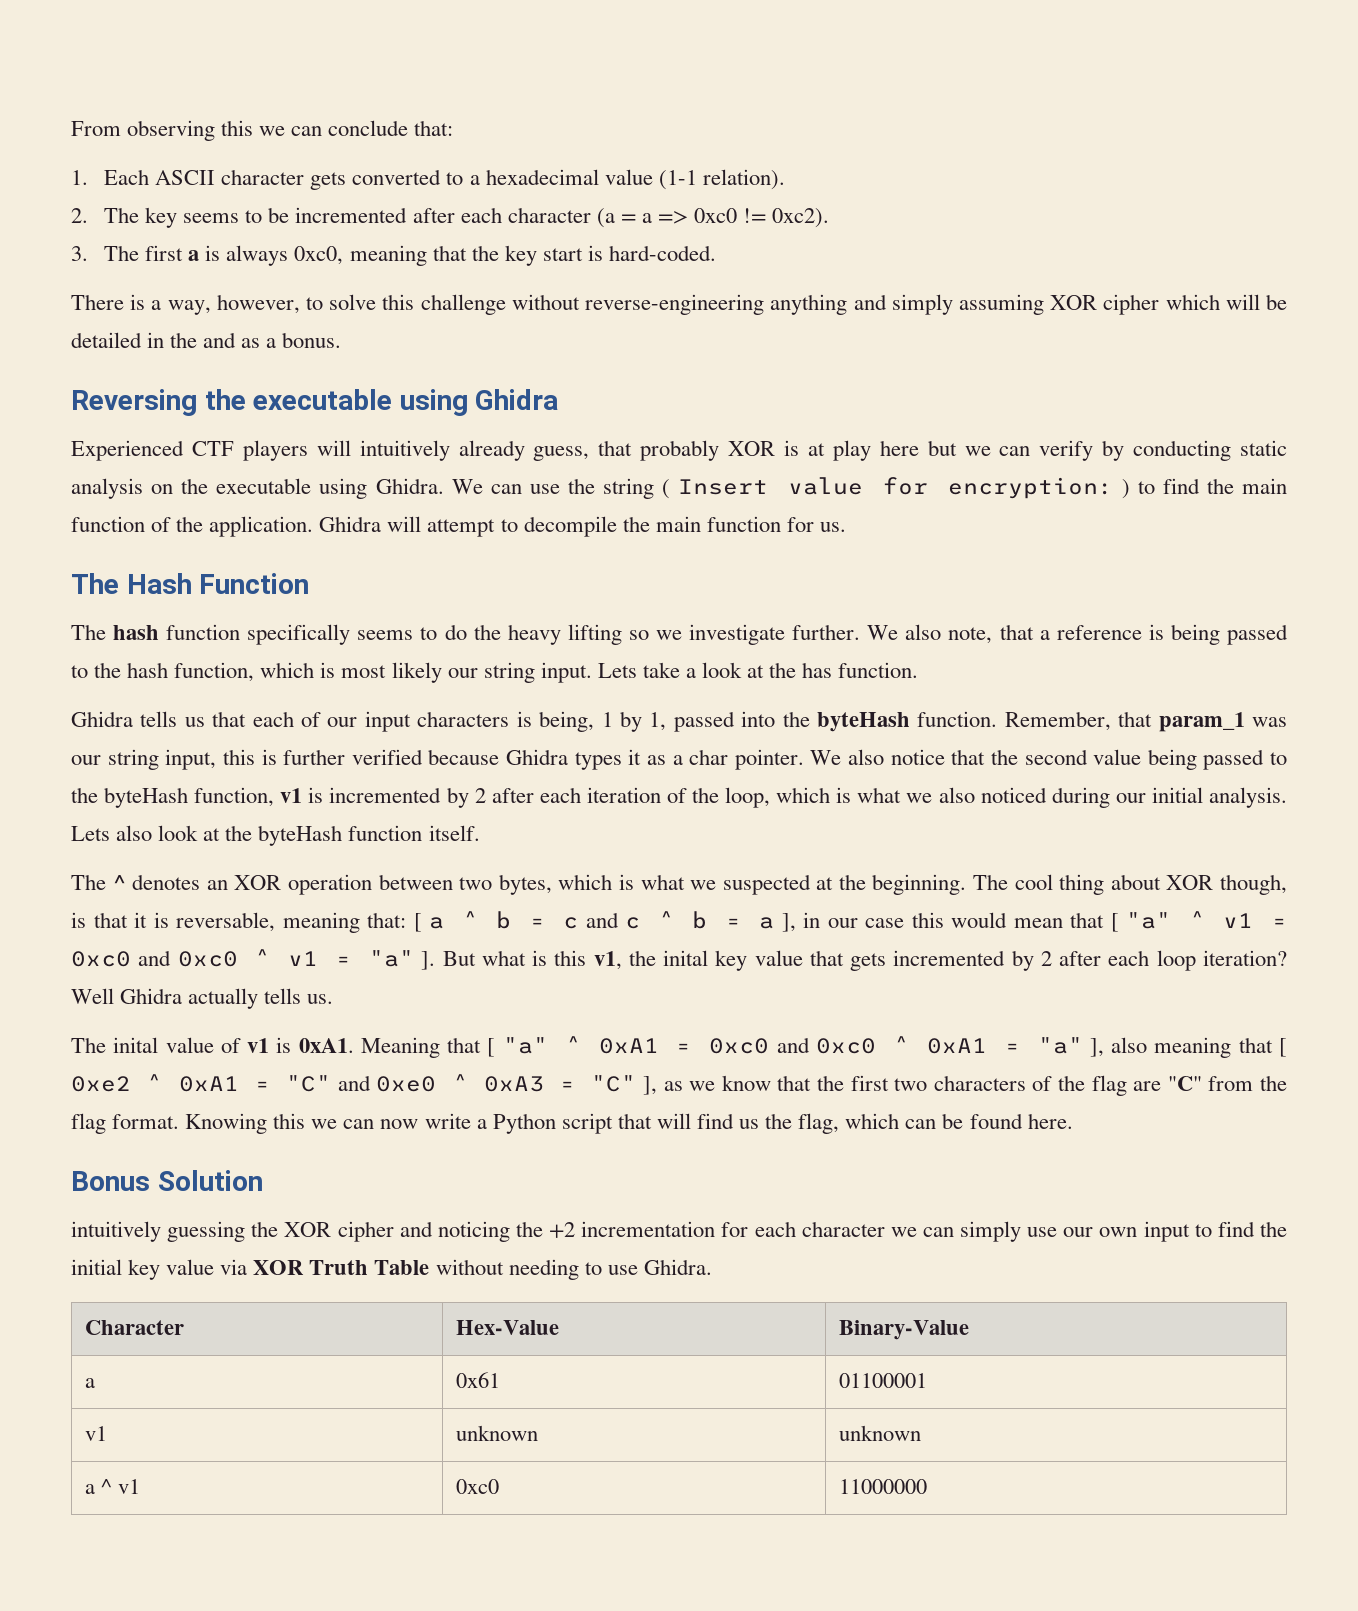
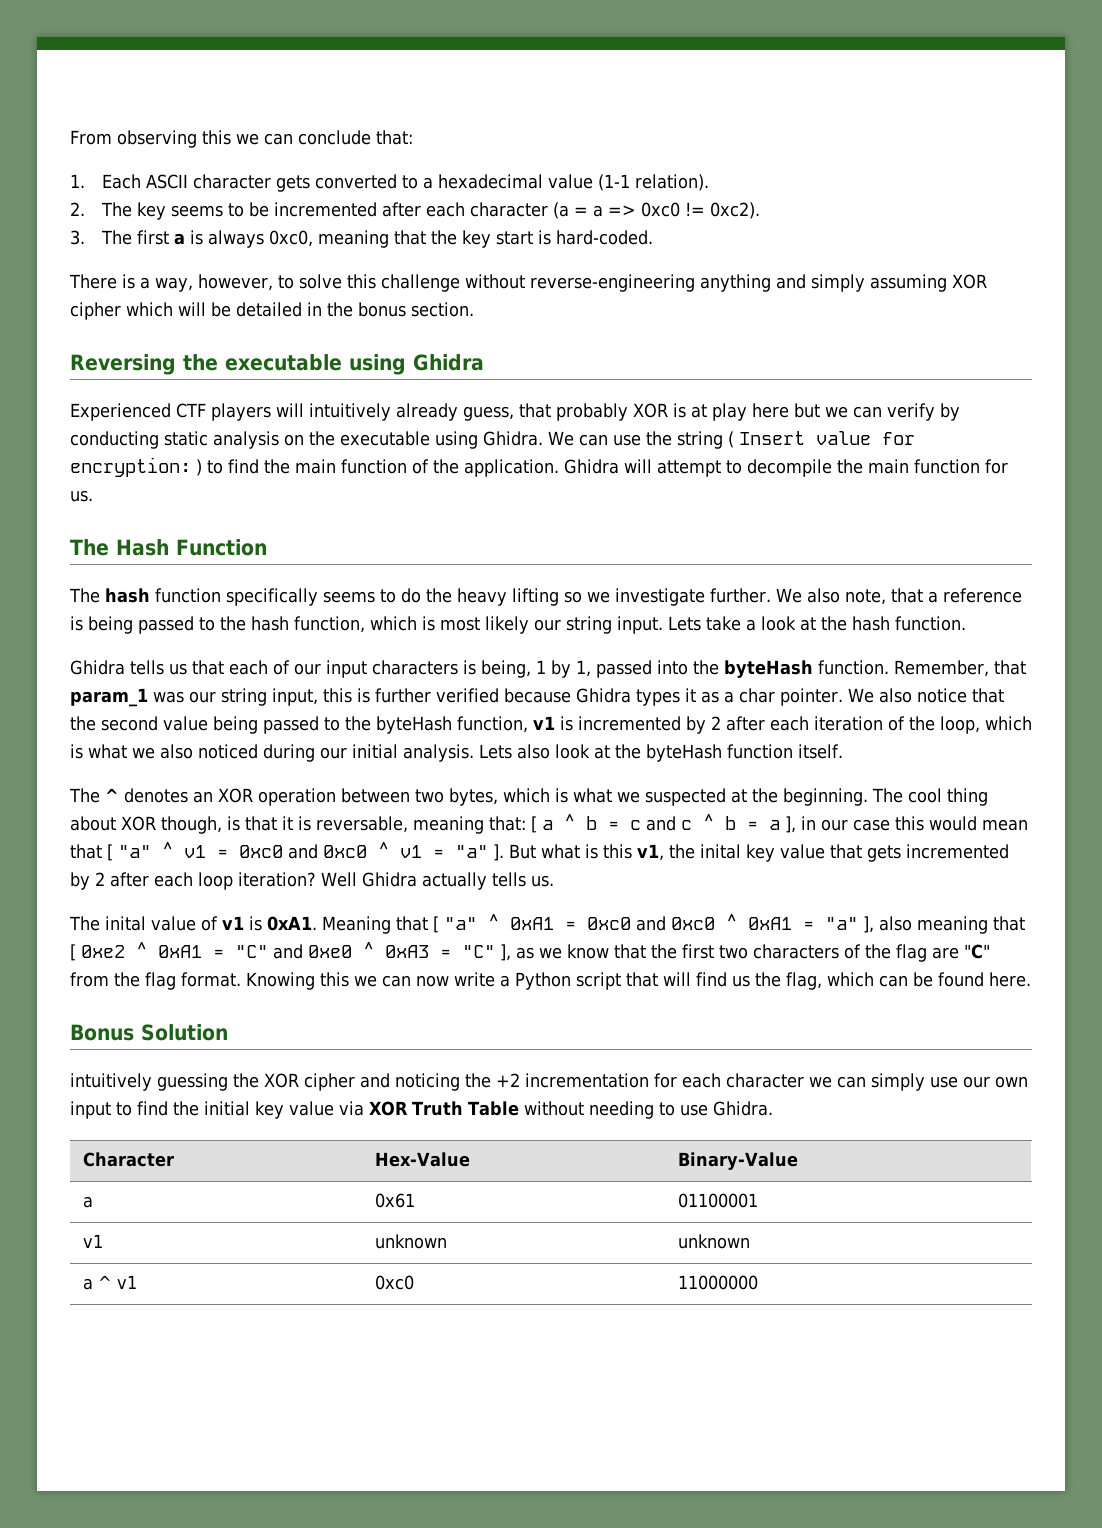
- There is a way, however, to solve this challenge without reverse-engineering anything and simply assuming XOR cipher which will be detailed in the and as a bonus.
+ There is a way, however, to solve this challenge without reverse-engineering anything and simply assuming XOR cipher which will be detailed in the bonus section.
- Lets take a look at the has function.
+ Lets take a look at the hash function.

